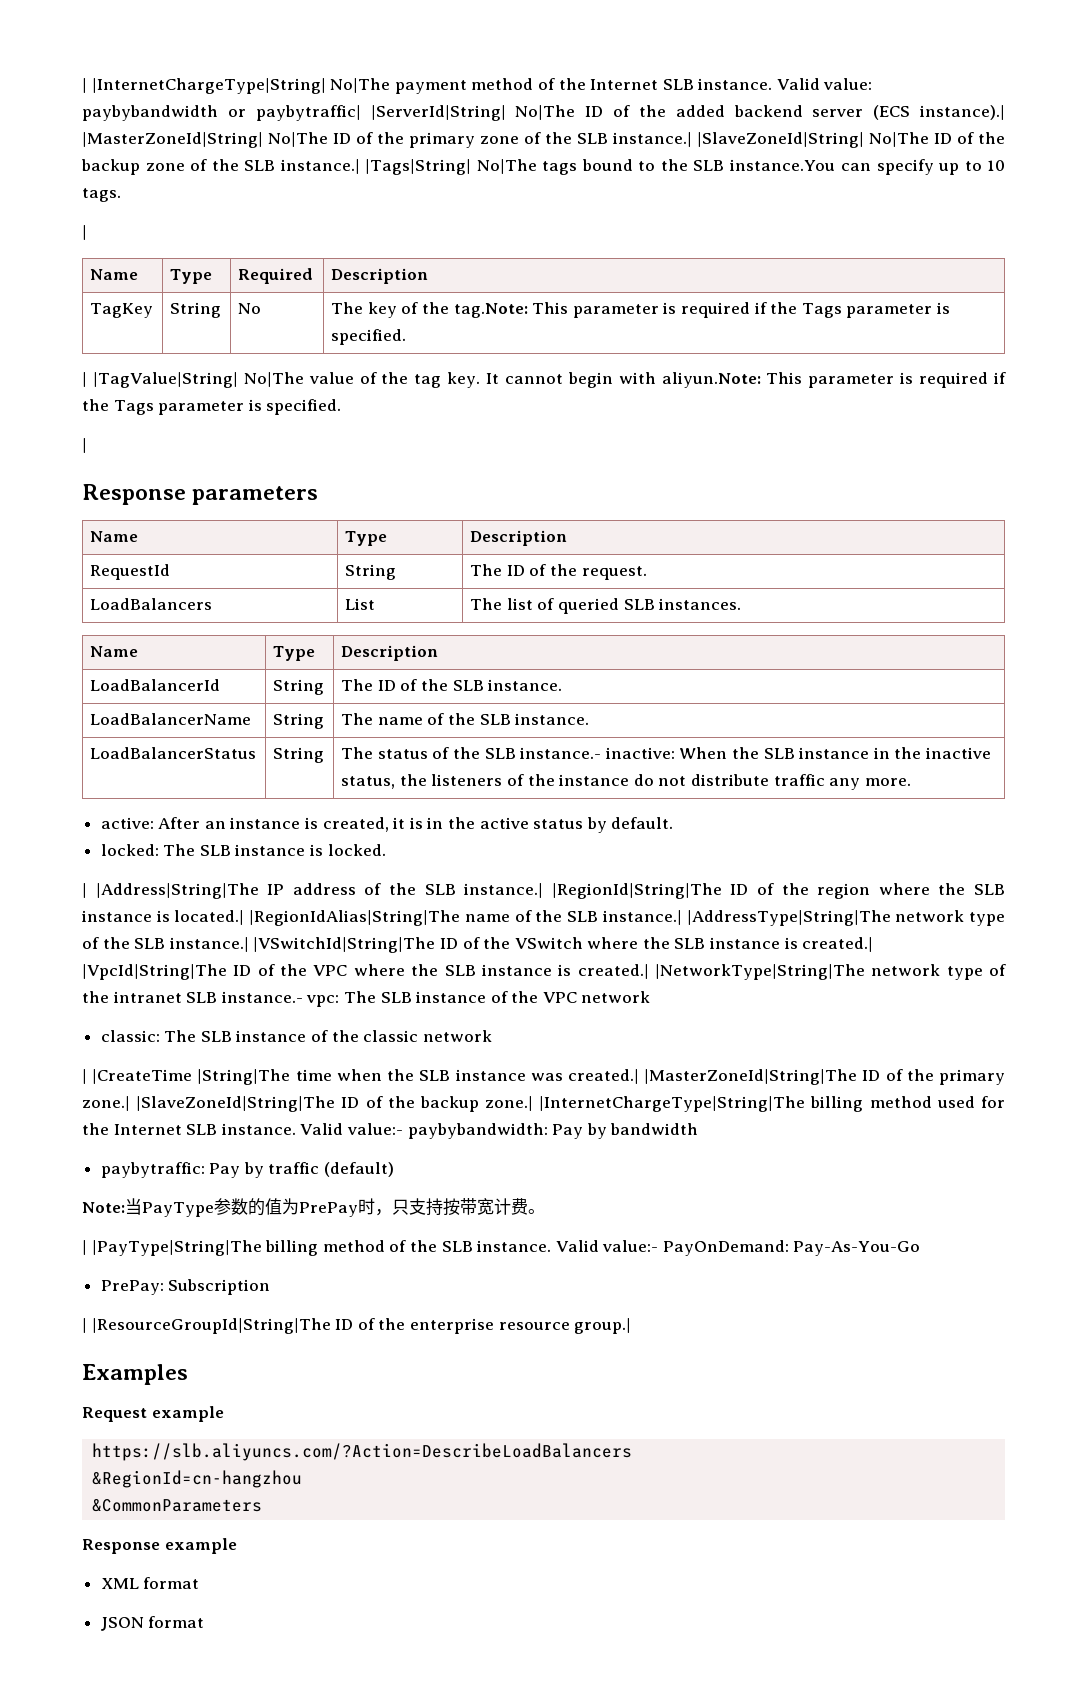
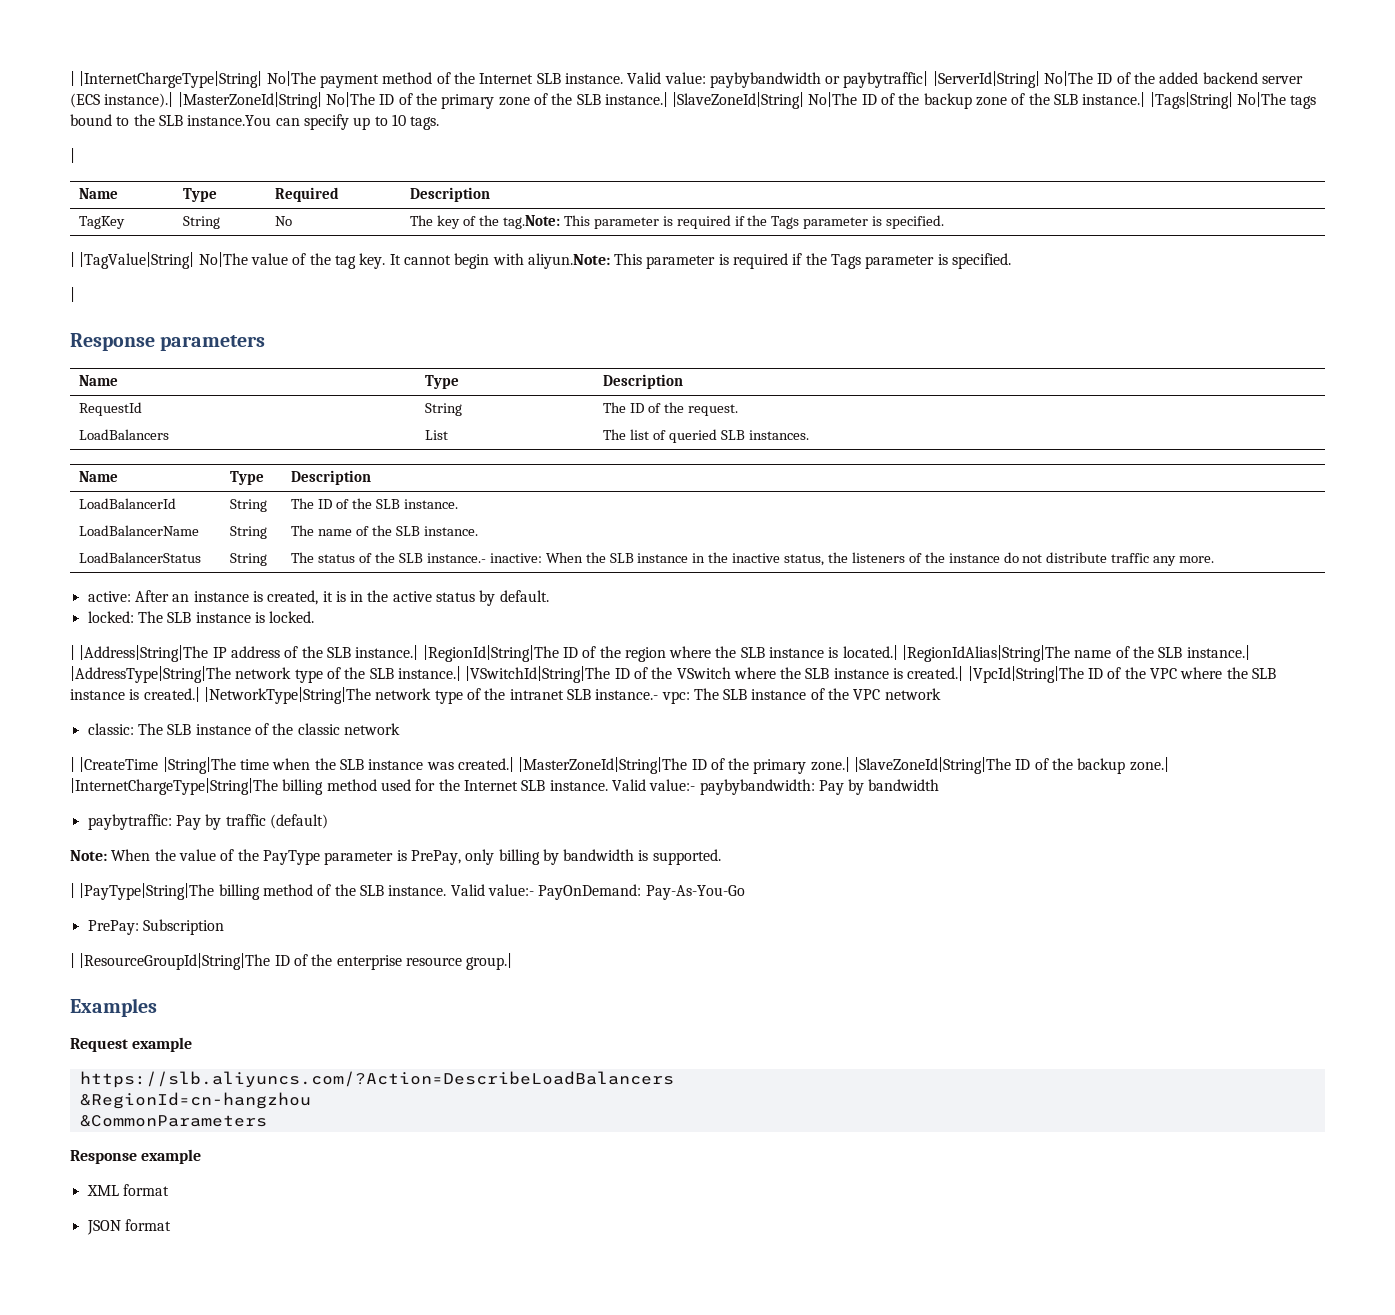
- Note:当PayType参数的值为PrePay时，只支持按带宽计费。
+ Note: When the value of the PayType parameter is PrePay, only billing by bandwidth is supported.

